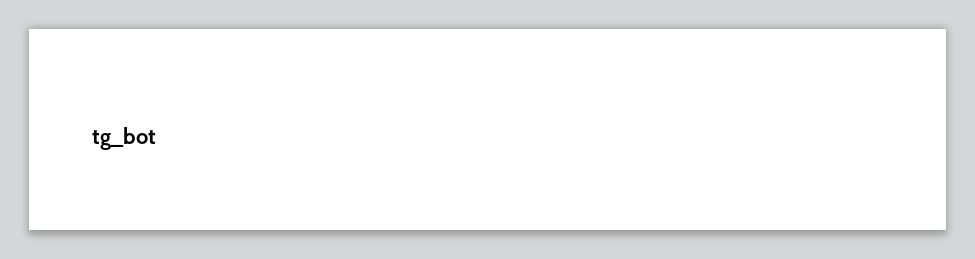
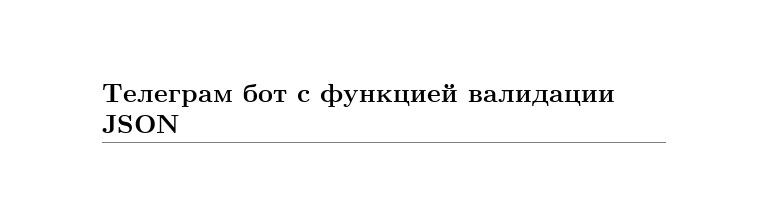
- tg_bot
+ Телеграм бот с функцией валидации JSON

